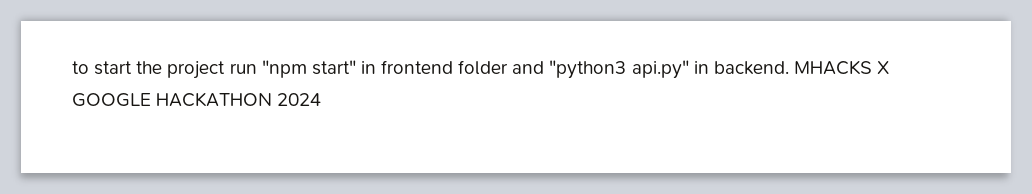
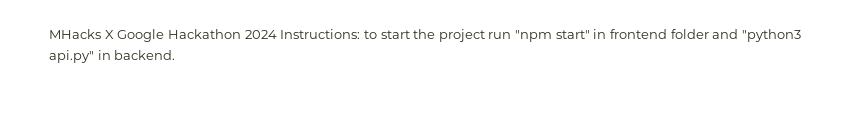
- to start the project run "npm start" in frontend folder and "python3 api.py" in backend. MHACKS X GOOGLE HACKATHON 2024
+ MHacks X Google Hackathon 2024 Instructions: to start the project run "npm start" in frontend folder and "python3 api.py" in backend.

